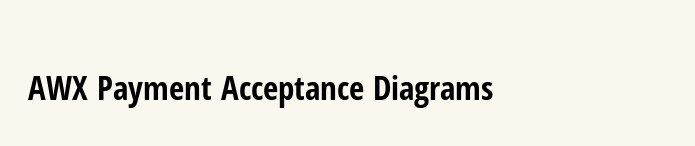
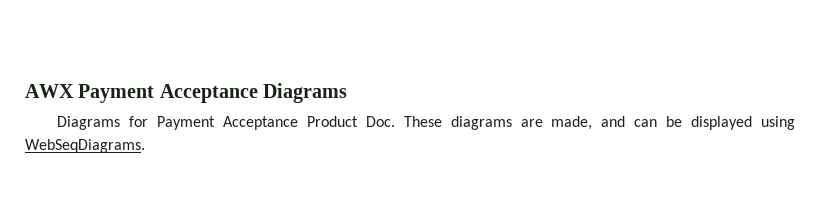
+ Diagrams for Payment Acceptance Product Doc. These diagrams are made, and can be displayed using WebSeqDiagrams.

